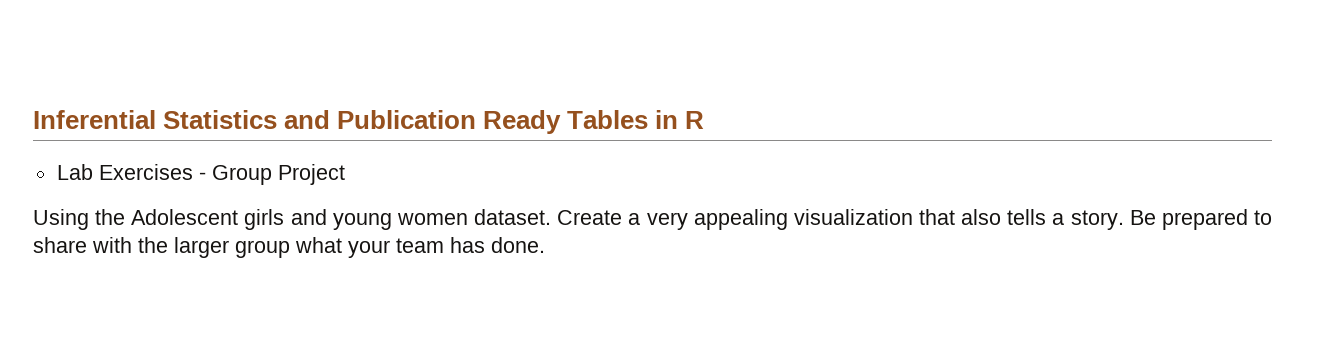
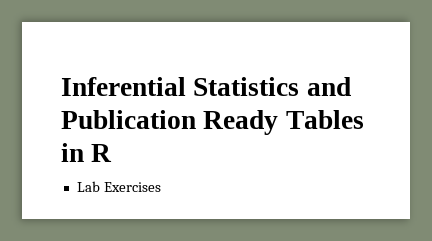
- Lab Exercises - Group Project
- Using the Adolescent girls and young women dataset. Create a very appealing visualization that also tells a story. Be prepared to share with the larger group what your team has done.
+ Lab Exercises

